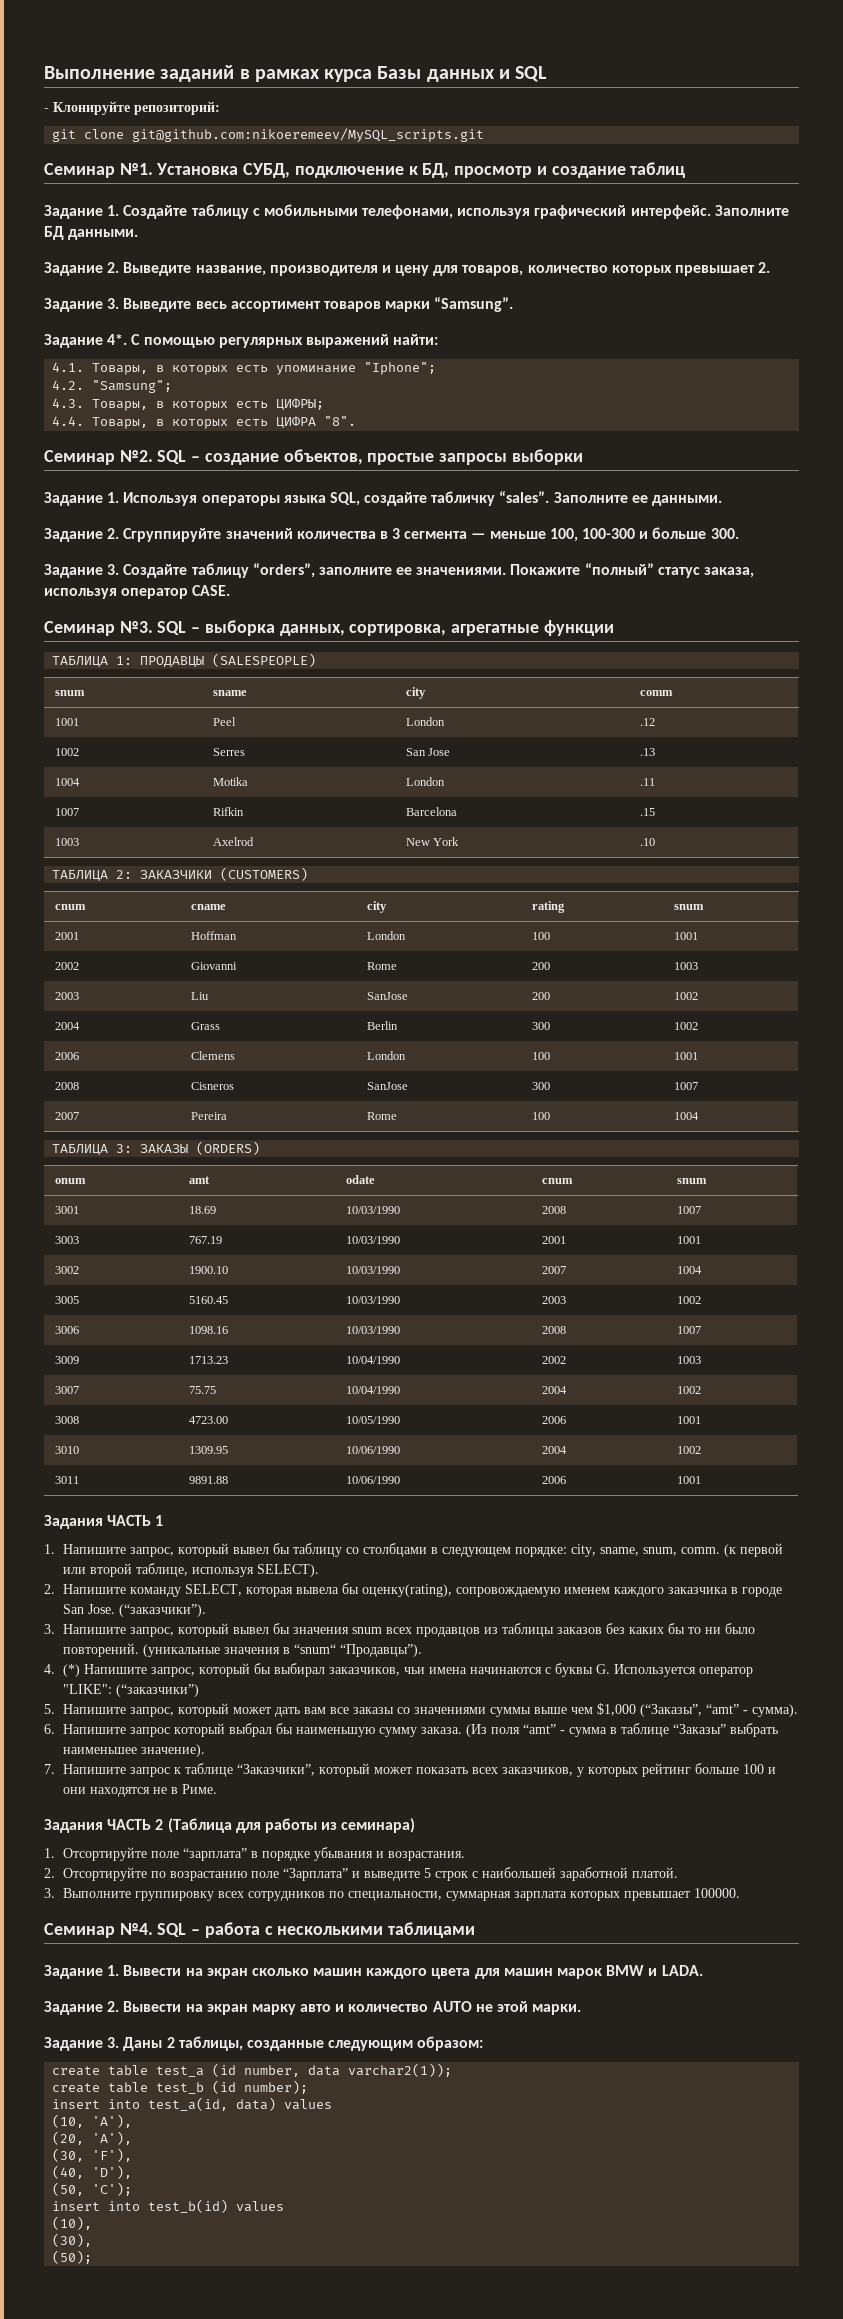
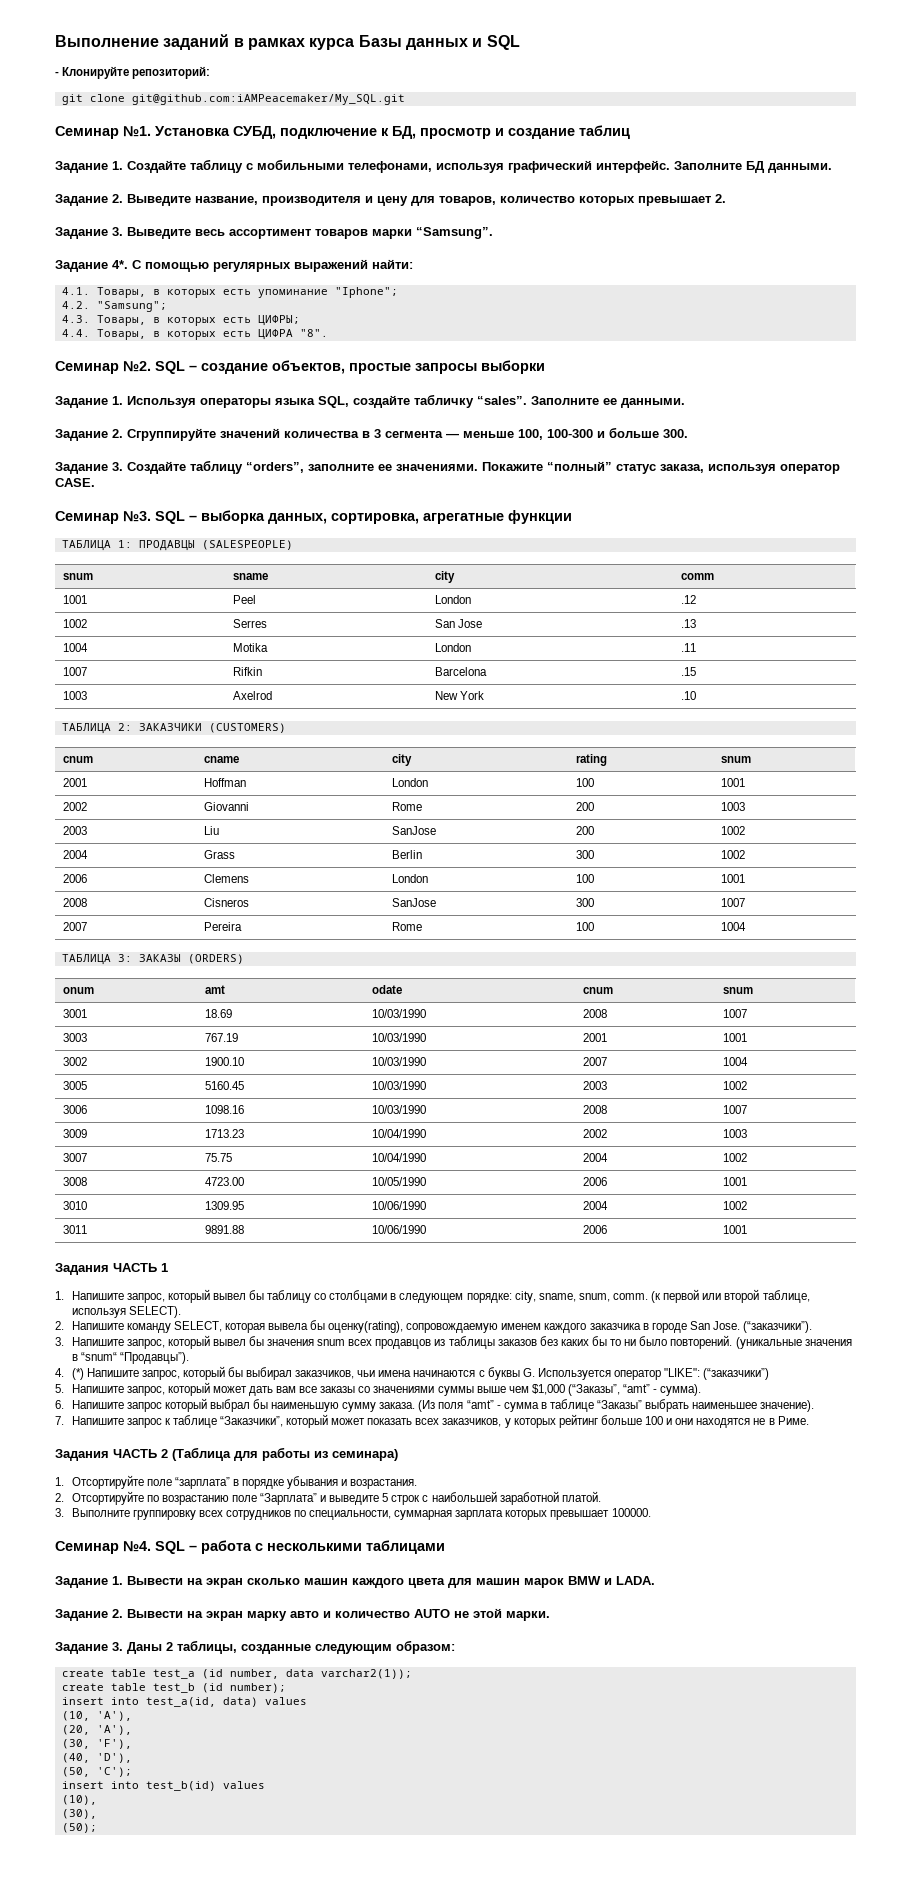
- git clone git@github.com:nikoeremeev/MySQL_scripts.git
+ git clone git@github.com:iAMPeacemaker/My_SQL.git

